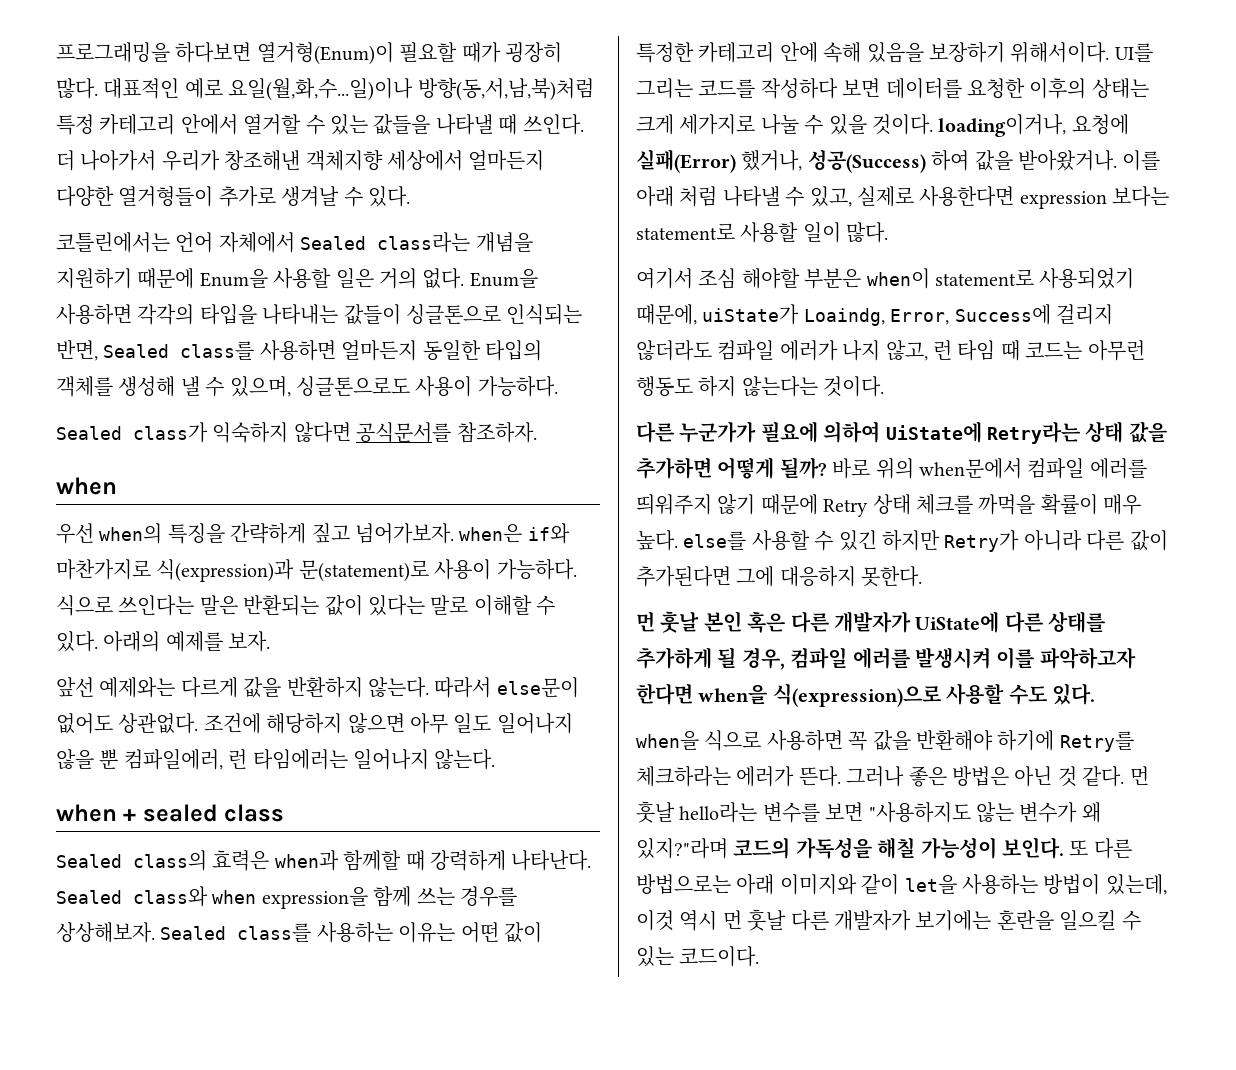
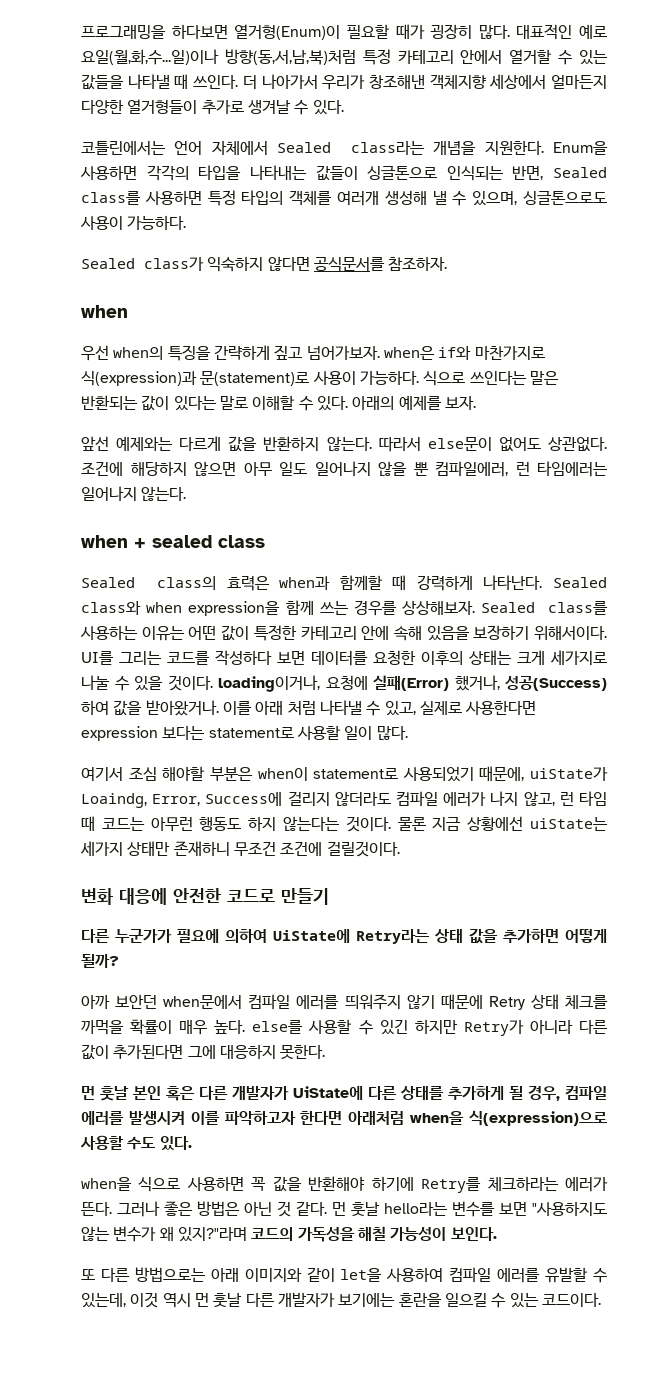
- 코틀린에서는 언어 자체에서 Sealed class라는 개념을 지원하기 때문에 Enum을 사용할 일은 거의 없다.
+ 코틀린에서는 언어 자체에서 Sealed class라는 개념을 지원한다.
- Enum을 사용하면 각각의 타입을 나타내는 값들이 싱글톤으로 인식되는 반면, Sealed class를 사용하면 얼마든지 동일한 타입의 객체를 생성해 낼 수 있으며, 싱글톤으로도 사용이 가능하다.
+ Enum을 사용하면 각각의 타입을 나타내는 값들이 싱글톤으로 인식되는 반면, Sealed class를 사용하면 특정 타입의 객체를 여러개 생성해 낼 수 있으며, 싱글톤으로도 사용이 가능하다.
+ 물론 지금 상황에선 uiState는 세가지 상태만 존재하니 무조건 조건에 걸릴것이다.
+ 변화 대응에 안전한 코드로 만들기
- 다른 누군가가 필요에 의하여 UiState에 Retry라는 상태 값을 추가하면 어떻게 될까? 바로 위의 when문에서 컴파일 에러를 띄워주지 않기 때문에 Retry 상태 체크를 까먹을 확률이 매우 높다. else를 사용할 수 있긴 하지만 Retry가 아니라 다른 값이 추가된다면 그에 대응하지 못한다.
+ 다른 누군가가 필요에 의하여 UiState에 Retry라는 상태 값을 추가하면 어떻게 될까?
+ 아까 보안던 when문에서 컴파일 에러를 띄워주지 않기 때문에 Retry 상태 체크를 까먹을 확률이 매우 높다. else를 사용할 수 있긴 하지만 Retry가 아니라 다른 값이 추가된다면 그에 대응하지 못한다.
- 먼 훗날 본인 혹은 다른 개발자가 UiState에 다른 상태를 추가하게 될 경우, 컴파일 에러를 발생시켜 이를 파악하고자 한다면 when을 식(expression)으로 사용할 수도 있다.
+ 먼 훗날 본인 혹은 다른 개발자가 UiState에 다른 상태를 추가하게 될 경우, 컴파일 에러를 발생시켜 이를 파악하고자 한다면 아래처럼 when을 식(expression)으로 사용할 수도 있다.
- 먼 훗날 hello라는 변수를 보면 "사용하지도 않는 변수가 왜 있지?"라며 코드의 가독성을 해칠 가능성이 보인다. 또 다른 방법으로는 아래 이미지와 같이 let을 사용하는 방법이 있는데, 이것 역시 먼 훗날 다른 개발자가 보기에는 혼란을 일으킬 수 있는 코드이다.
+ 먼 훗날 hello라는 변수를 보면 "사용하지도 않는 변수가 왜 있지?"라며 코드의 가독성을 해칠 가능성이 보인다.
+ 또 다른 방법으로는 아래 이미지와 같이 let을 사용하여 컴파일 에러를 유발할 수 있는데, 이것 역시 먼 훗날 다른 개발자가 보기에는 혼란을 일으킬 수 있는 코드이다.

